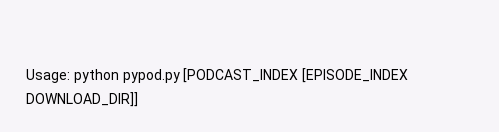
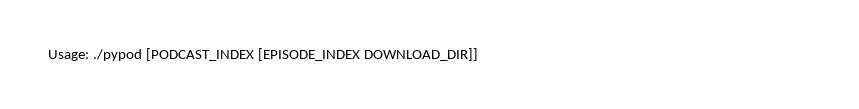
- Usage: python pypod.py [PODCAST_INDEX [EPISODE_INDEX DOWNLOAD_DIR]]
+ Usage: ./pypod [PODCAST_INDEX [EPISODE_INDEX DOWNLOAD_DIR]]

